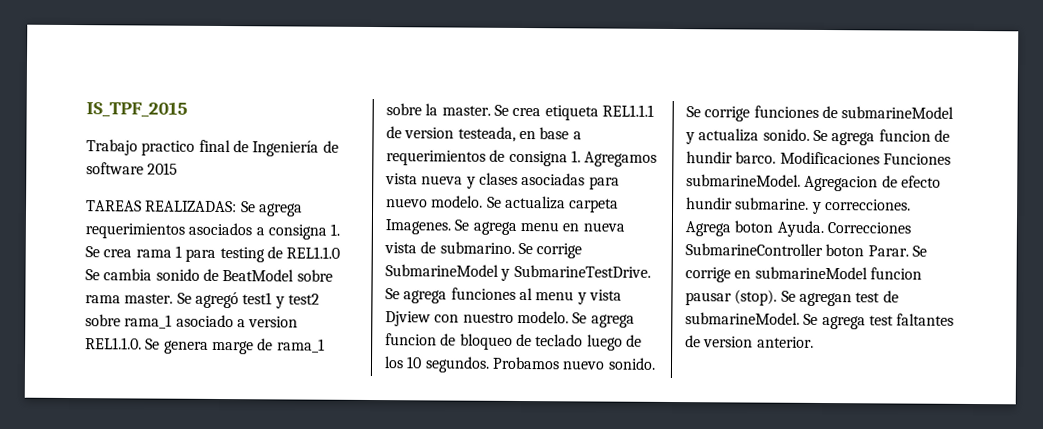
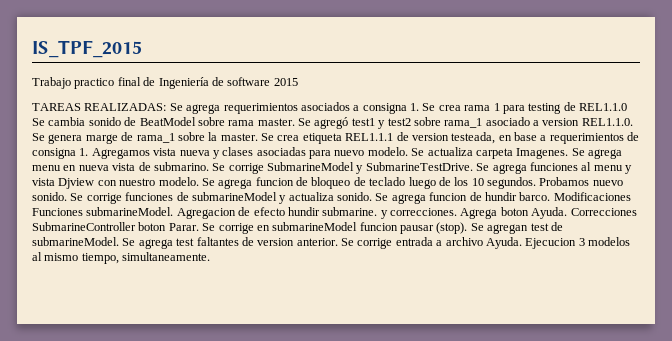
+ Se corrige entrada a archivo Ayuda. Ejecucion 3 modelos al mismo tiempo, simultaneamente.

